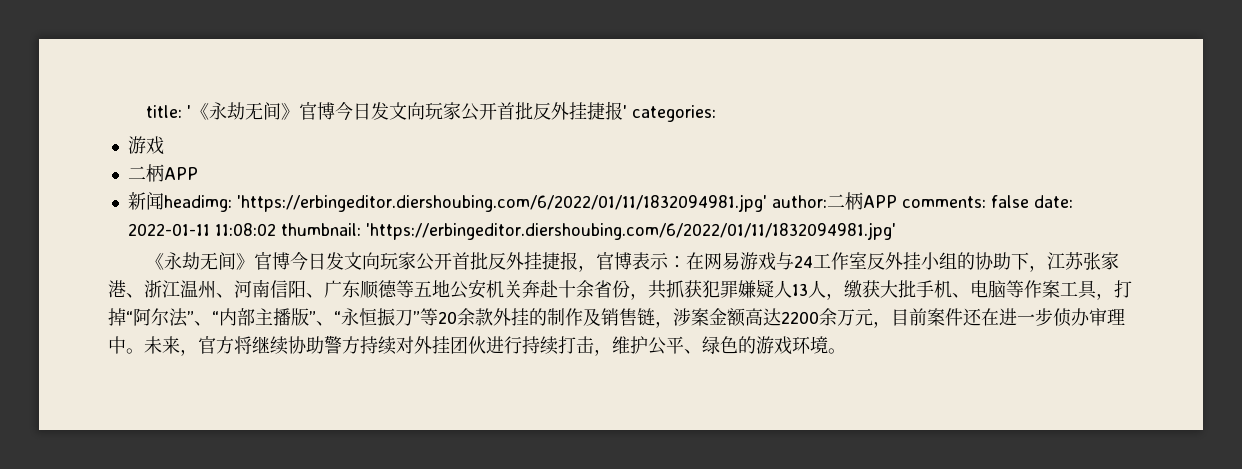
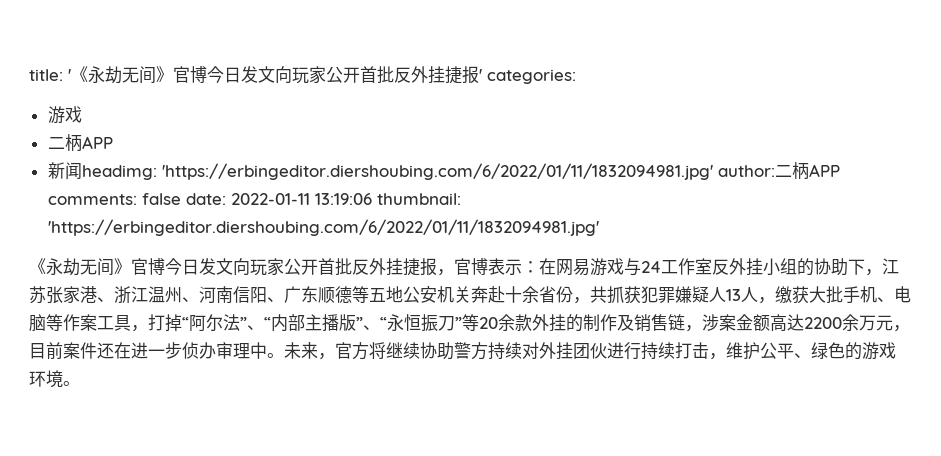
- 新闻headimg: 'https://erbingeditor.diershoubing.com/6/2022/01/11/1832094981.jpg' author:二柄APP comments: false date: 2022-01-11 11:08:02 thumbnail: 'https://erbingeditor.diershoubing.com/6/2022/01/11/1832094981.jpg'
+ 新闻headimg: 'https://erbingeditor.diershoubing.com/6/2022/01/11/1832094981.jpg' author:二柄APP comments: false date: 2022-01-11 13:19:06 thumbnail: 'https://erbingeditor.diershoubing.com/6/2022/01/11/1832094981.jpg'

